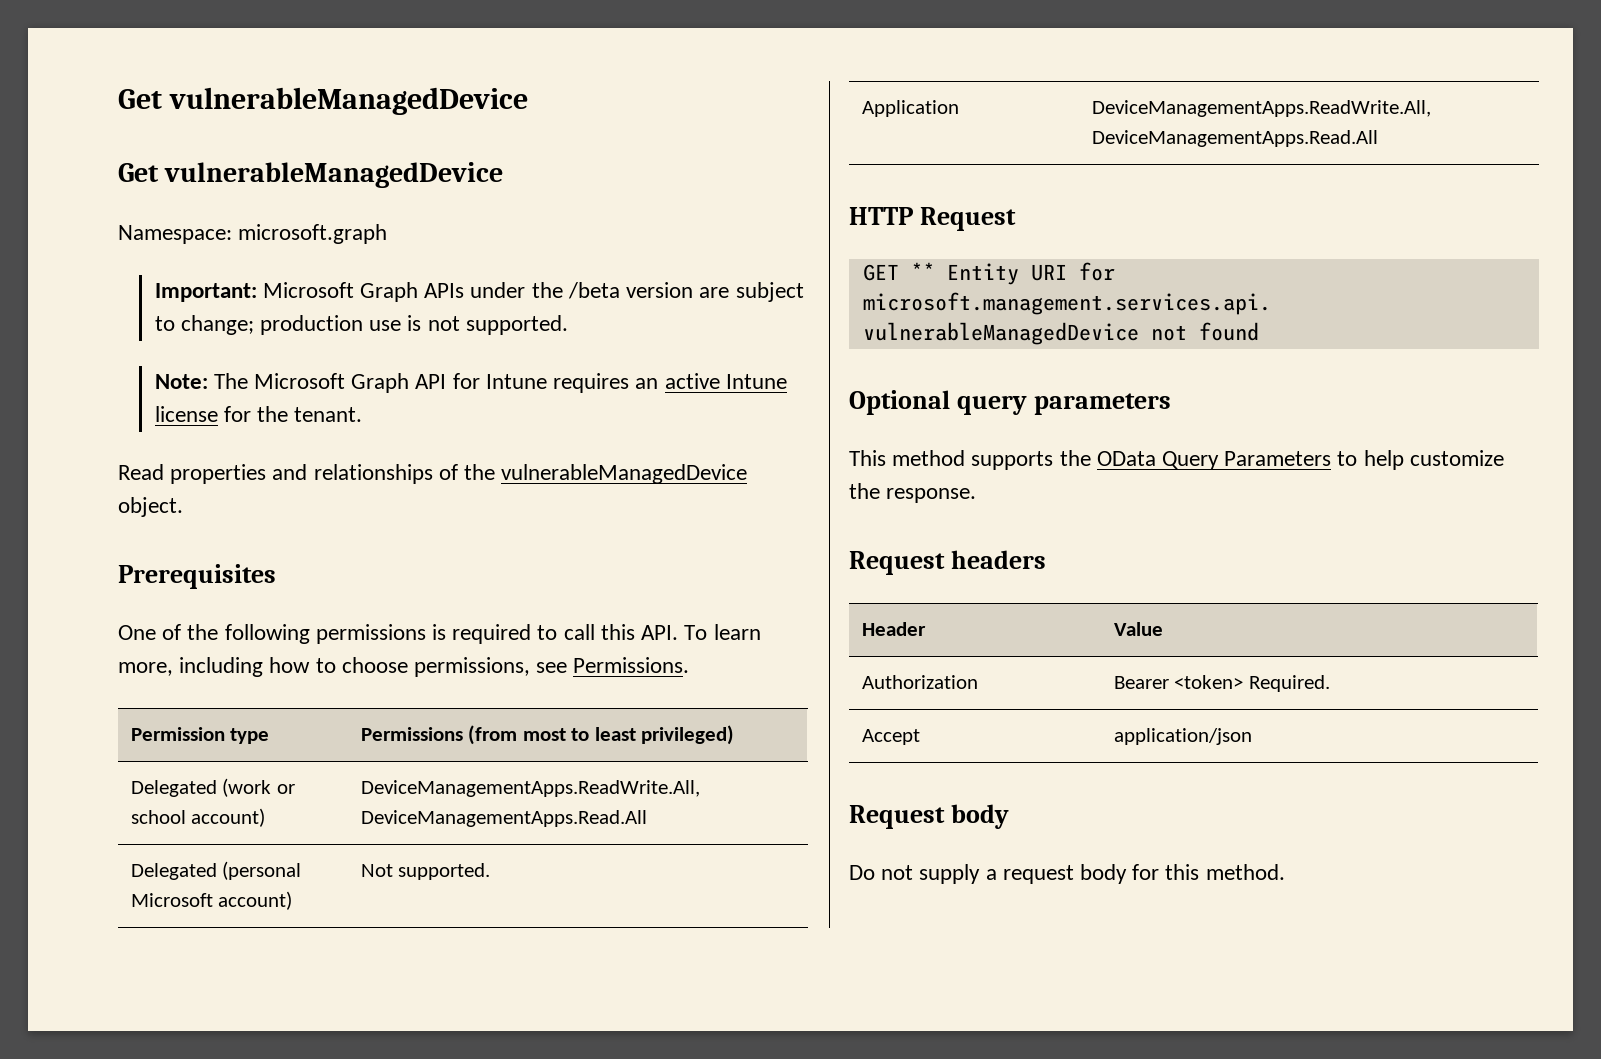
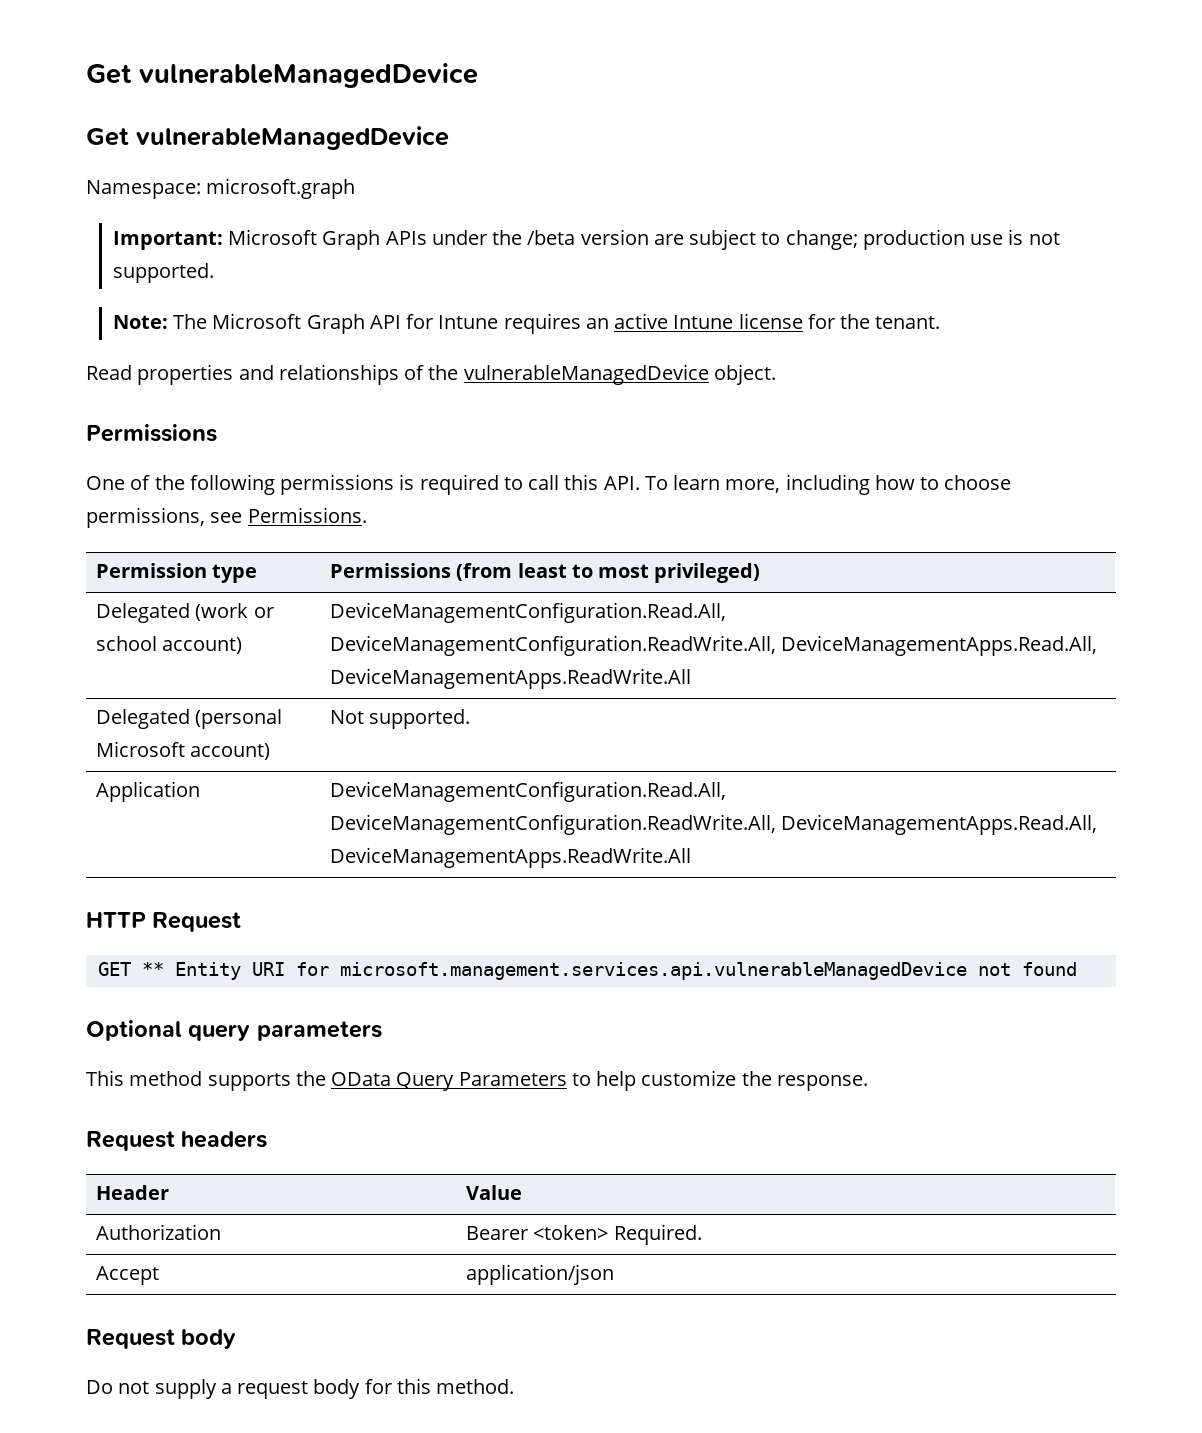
  Read properties and relationships of the vulnerableManagedDevice object.
- Prerequisites
+ Permissions
- Permission type | Permissions (from most to least privileged)
+ Permission type | Permissions (from least to most privileged)
- Delegated (work or school account) | DeviceManagementApps.ReadWrite.All, DeviceManagementApps.Read.All
+ Delegated (work or school account) | DeviceManagementConfiguration.Read.All, DeviceManagementConfiguration.ReadWrite.All, DeviceManagementApps.Read.All, DeviceManagementApps.ReadWrite.All
- Application | DeviceManagementApps.ReadWrite.All, DeviceManagementApps.Read.All
+ Application | DeviceManagementConfiguration.Read.All, DeviceManagementConfiguration.ReadWrite.All, DeviceManagementApps.Read.All, DeviceManagementApps.ReadWrite.All

